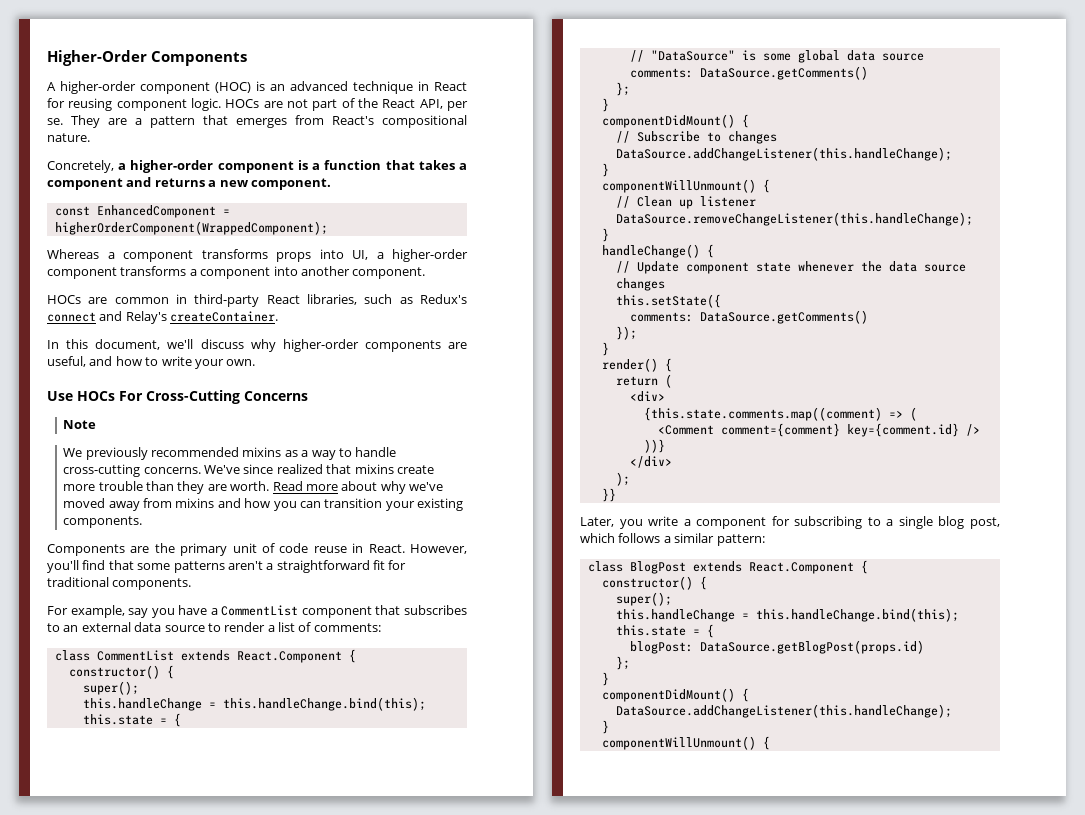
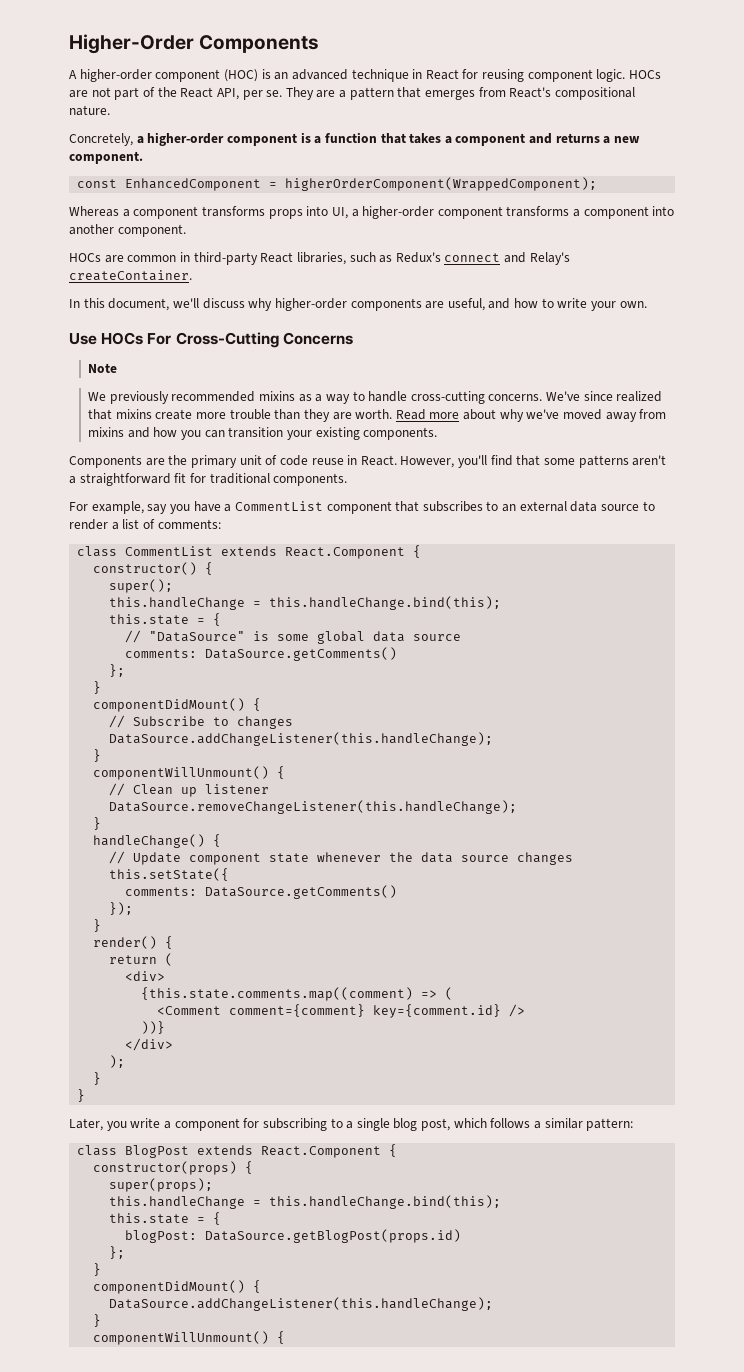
  );
- }}
+ }
+ }
  class BlogPost extends React.Component {
- constructor() {
- super();
+ constructor(props) {
+ super(props);

